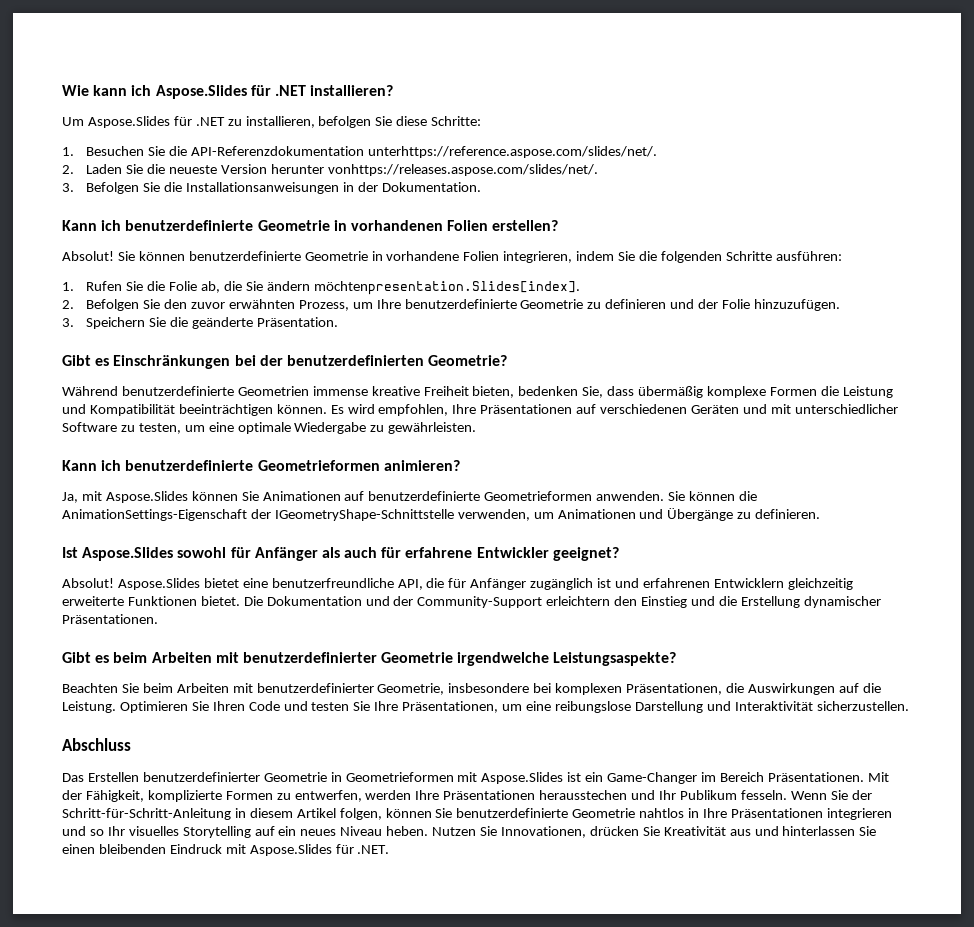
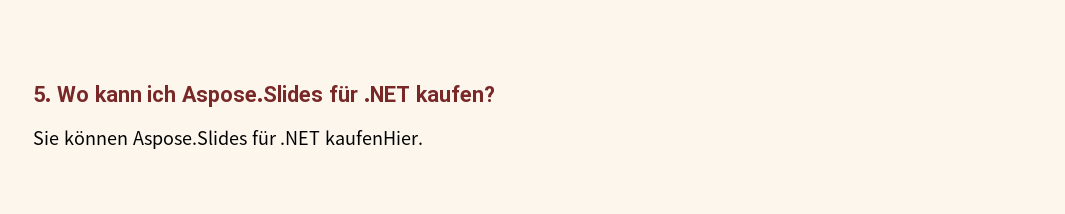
- Wie kann ich Aspose.Slides für .NET installieren?
- Um Aspose.Slides für .NET zu installieren, befolgen Sie diese Schritte:
- 1. Besuchen Sie die API-Referenzdokumentation unterhttps://reference.aspose.com/slides/net/.
- 2. Laden Sie die neueste Version herunter vonhttps://releases.aspose.com/slides/net/.
- 3. Befolgen Sie die Installationsanweisungen in der Dokumentation.
- Kann ich benutzerdefinierte Geometrie in vorhandenen Folien erstellen?
- Absolut! Sie können benutzerdefinierte Geometrie in vorhandene Folien integrieren, indem Sie die folgenden Schritte ausführen:
- 1. Rufen Sie die Folie ab, die Sie ändern möchtenpresentation.Slides[index].
- 2. Befolgen Sie den zuvor erwähnten Prozess, um Ihre benutzerdefinierte Geometrie zu definieren und der Folie hinzuzufügen.
- 3. Speichern Sie die geänderte Präsentation.
- Gibt es Einschränkungen bei der benutzerdefinierten Geometrie?
- Während benutzerdefinierte Geometrien immense kreative Freiheit bieten, bedenken Sie, dass übermäßig komplexe Formen die Leistung und Kompatibilität beeinträchtigen können. Es wird empfohlen, Ihre Präsentationen auf verschiedenen Geräten und mit unterschiedlicher Software zu testen, um eine optimale Wiedergabe zu gewährleisten.
- Kann ich benutzerdefinierte Geometrieformen animieren?
- Ja, mit Aspose.Slides können Sie Animationen auf benutzerdefinierte Geometrieformen anwenden. Sie können die AnimationSettings-Eigenschaft der IGeometryShape-Schnittstelle verwenden, um Animationen und Übergänge zu definieren.
- Ist Aspose.Slides sowohl für Anfänger als auch für erfahrene Entwickler geeignet?
- Absolut! Aspose.Slides bietet eine benutzerfreundliche API, die für Anfänger zugänglich ist und erfahrenen Entwicklern gleichzeitig erweiterte Funktionen bietet. Die Dokumentation und der Community-Support erleichtern den Einstieg und die Erstellung dynamischer Präsentationen.
- Gibt es beim Arbeiten mit benutzerdefinierter Geometrie irgendwelche Leistungsaspekte?
- Beachten Sie beim Arbeiten mit benutzerdefinierter Geometrie, insbesondere bei komplexen Präsentationen, die Auswirkungen auf die Leistung. Optimieren Sie Ihren Code und testen Sie Ihre Präsentationen, um eine reibungslose Darstellung und Interaktivität sicherzustellen.
- Abschluss
- Das Erstellen benutzerdefinierter Geometrie in Geometrieformen mit Aspose.Slides ist ein Game-Changer im Bereich Präsentationen. Mit der Fähigkeit, komplizierte Formen zu entwerfen, werden Ihre Präsentationen herausstechen und Ihr Publikum fesseln. Wenn Sie der Schritt-für-Schritt-Anleitung in diesem Artikel folgen, können Sie benutzerdefinierte Geometrie nahtlos in Ihre Präsentationen integrieren und so Ihr visuelles Storytelling auf ein neues Niveau heben. Nutzen Sie Innovationen, drücken Sie Kreativität aus und hinterlassen Sie einen bleibenden Eindruck mit Aspose.Slides für .NET.
+ 5. Wo kann ich Aspose.Slides für .NET kaufen?
+ Sie können Aspose.Slides für .NET kaufenHier.

